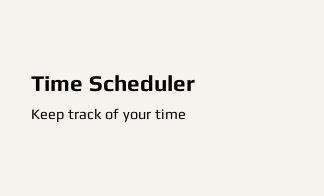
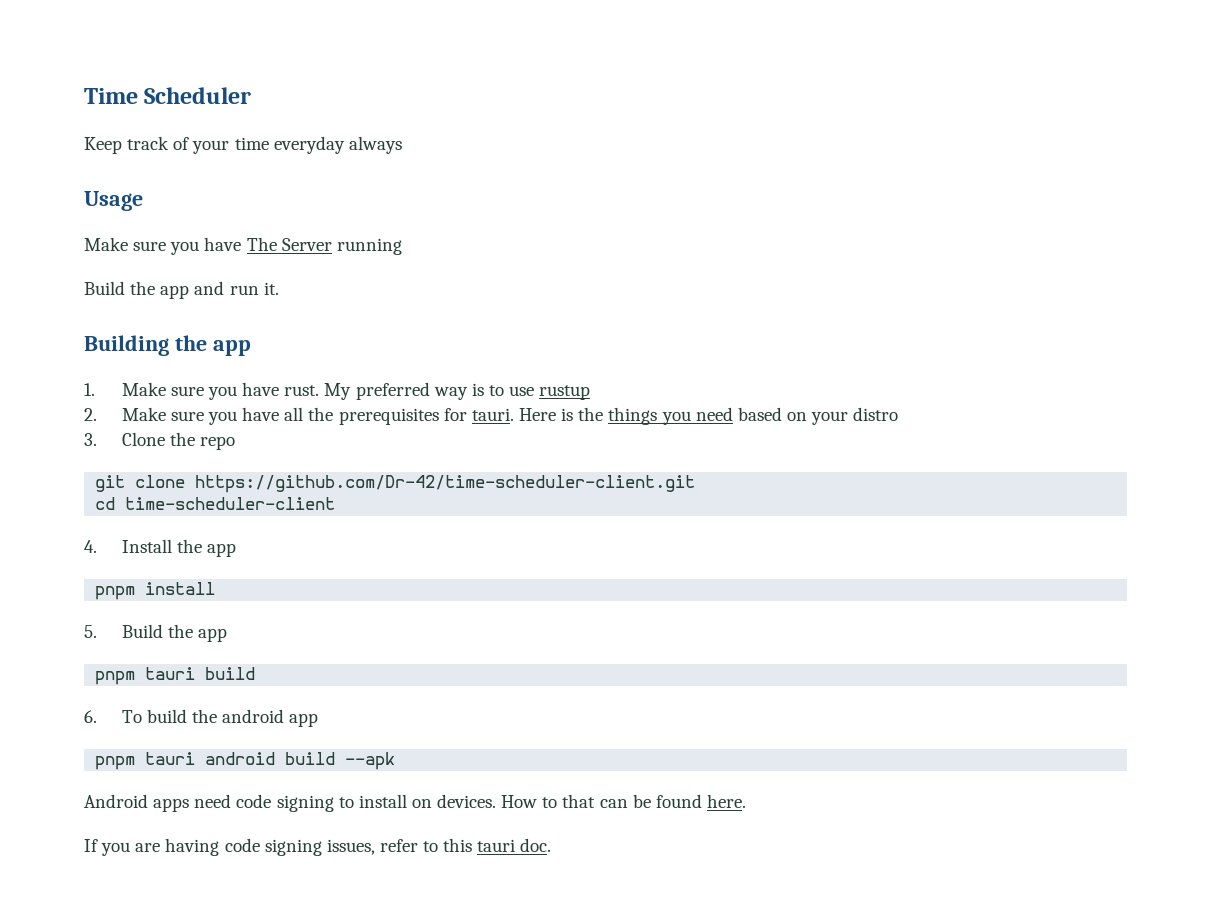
- Keep track of your time
+ Keep track of your time everyday always
+ Usage
+ Make sure you have The Server running
+ Build the app and run it.
+ Building the app
+ 1. Make sure you have rust. My preferred way is to use rustup
+ 2. Make sure you have all the prerequisites for tauri. Here is the things you need based on your distro
+ 3. Clone the repo
+ git clone https://github.com/Dr-42/time-scheduler-client.git
+ cd time-scheduler-client
+ 4. Install the app
+ pnpm install
+ 5. Build the app
+ pnpm tauri build
+ 6. To build the android app
+ pnpm tauri android build --apk
+ Android apps need code signing to install on devices. How to that can be found here.
+ If you are having code signing issues, refer to this tauri doc.

